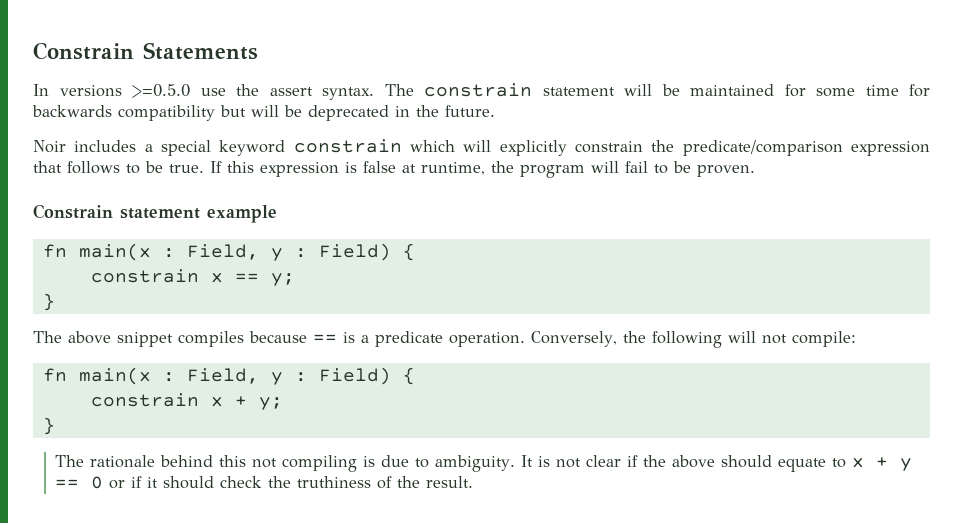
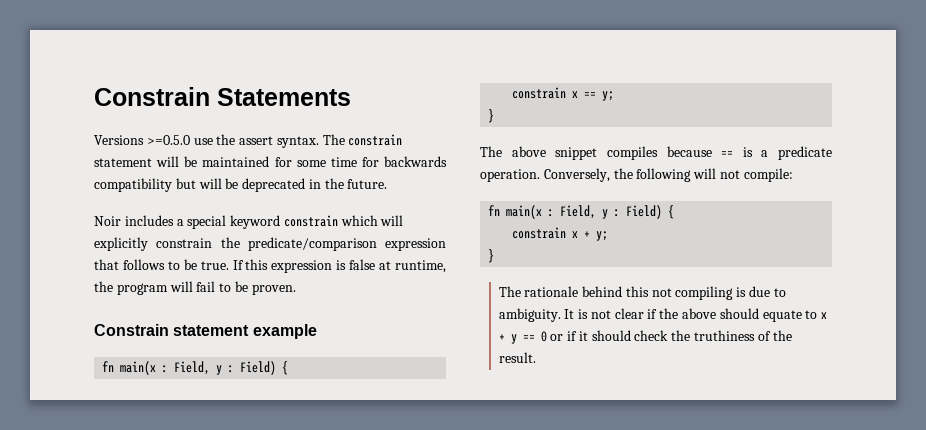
- In versions >=0.5.0 use the assert syntax.
+ Versions >=0.5.0 use the assert syntax.

